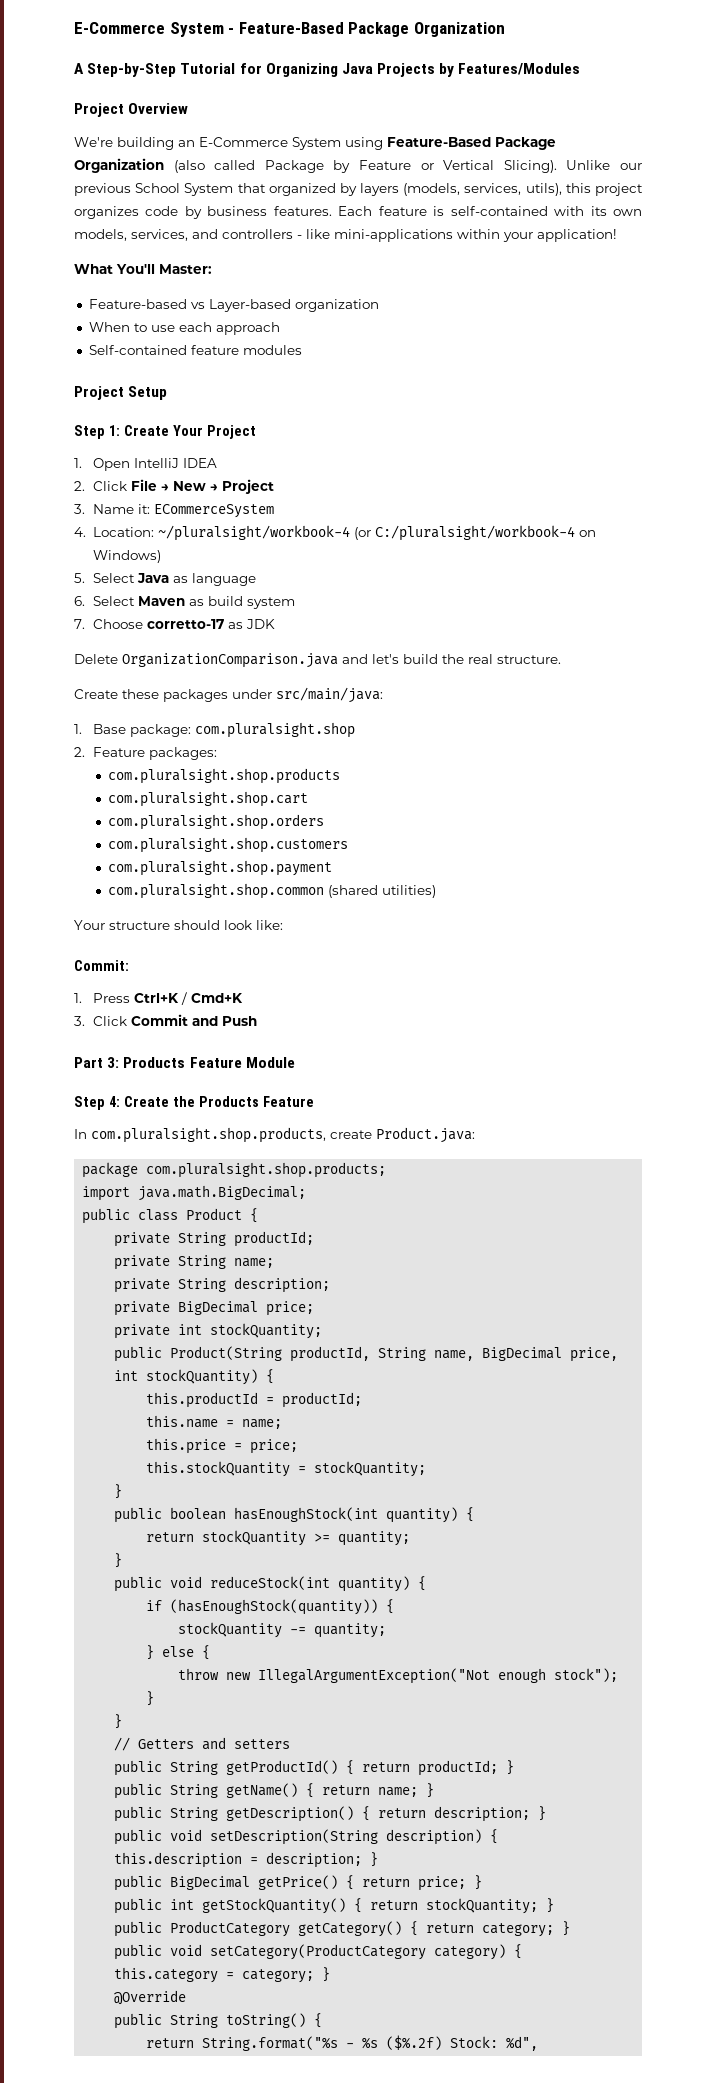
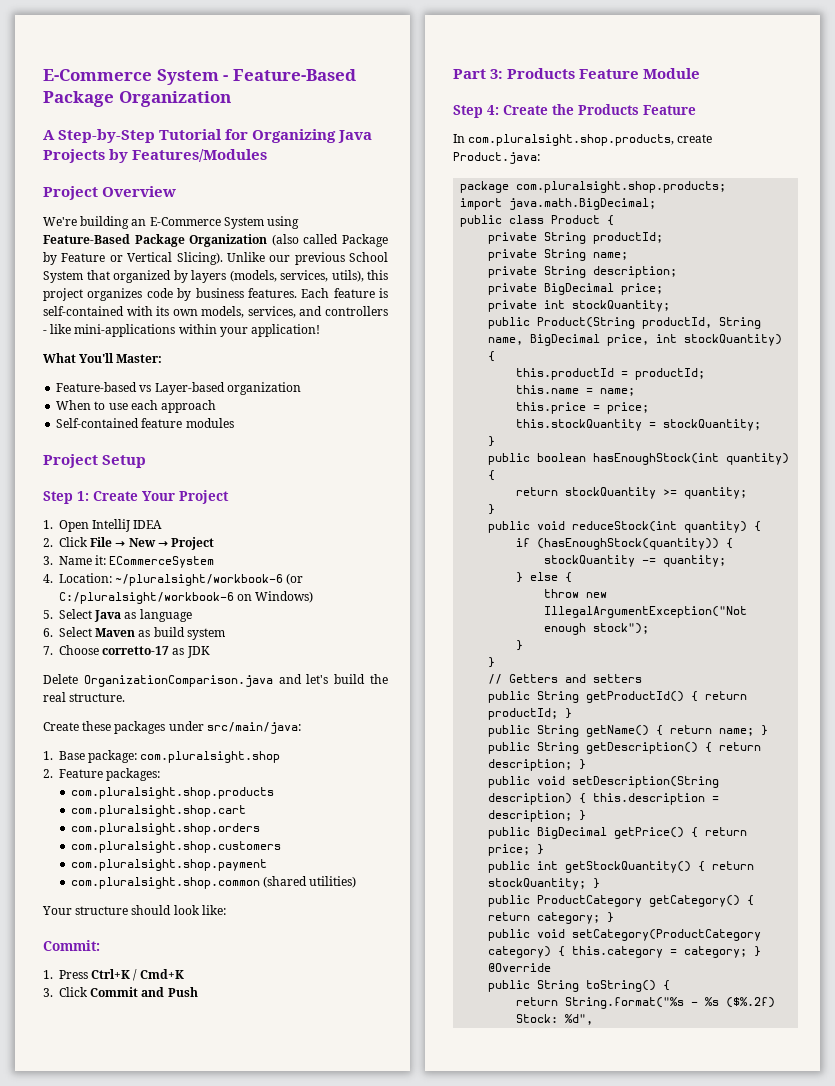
- 4. Location: ~/pluralsight/workbook-4 (or C:/pluralsight/workbook-4 on Windows)
+ 4. Location: ~/pluralsight/workbook-6 (or C:/pluralsight/workbook-6 on Windows)

